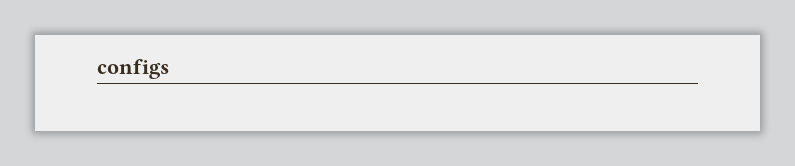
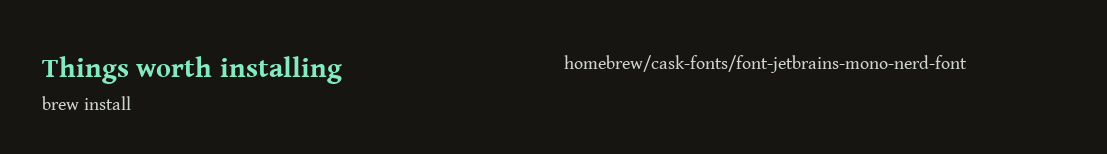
- configs
+ Things worth installing
+ brew install homebrew/cask-fonts/font-jetbrains-mono-nerd-font

